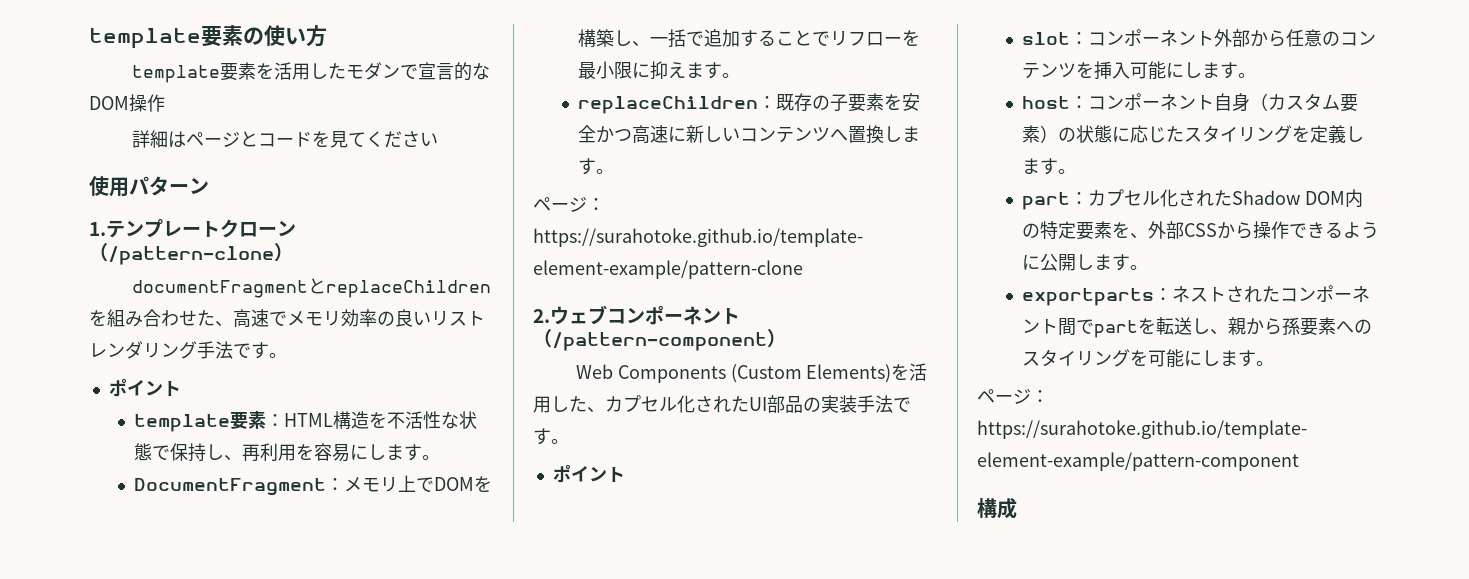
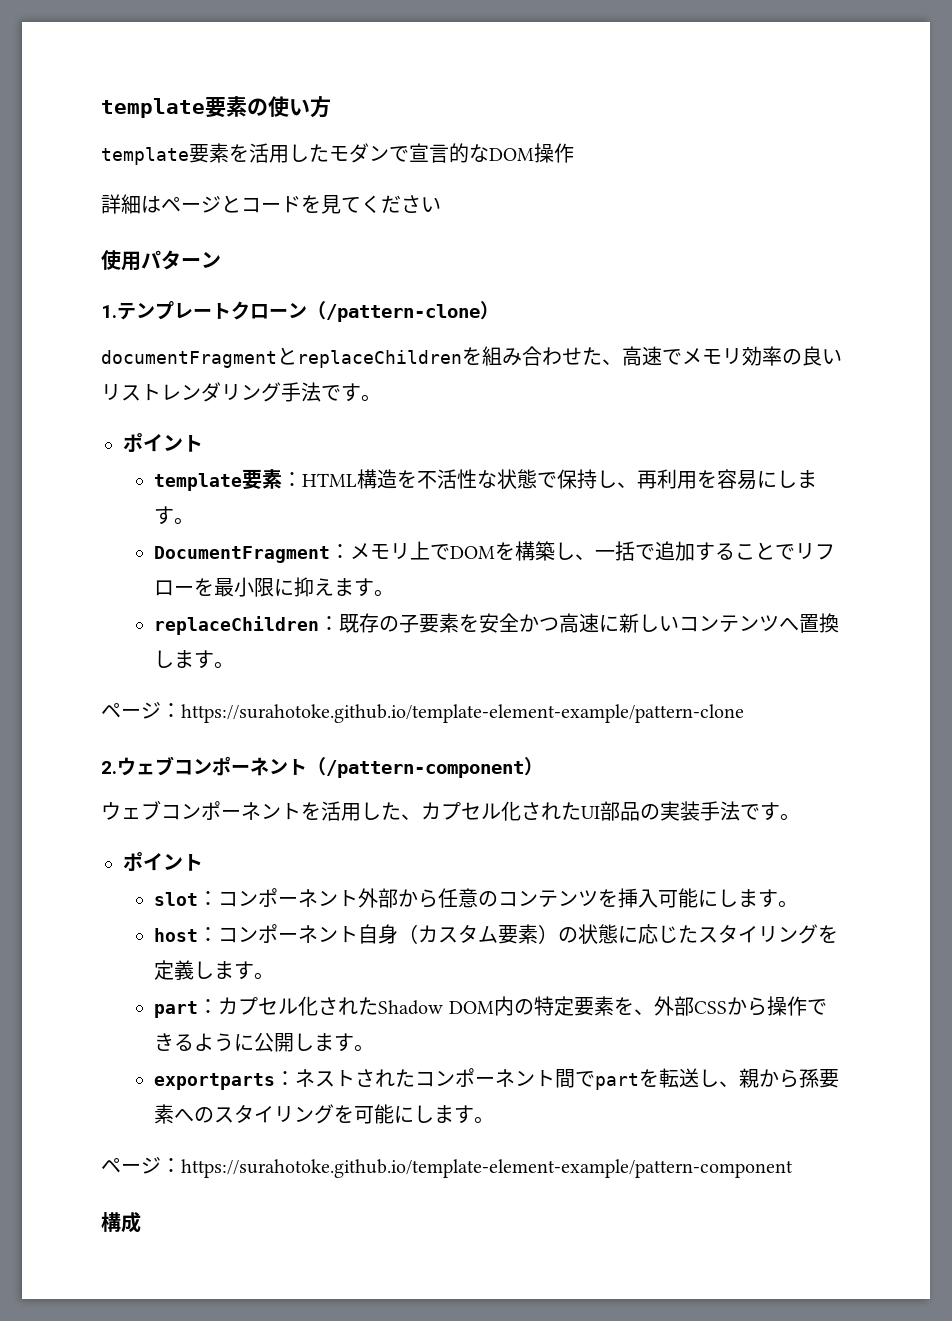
- Web Components (Custom Elements)を活用した、カプセル化されたUI部品の実装手法です。
+ ウェブコンポーネントを活用した、カプセル化されたUI部品の実装手法です。

